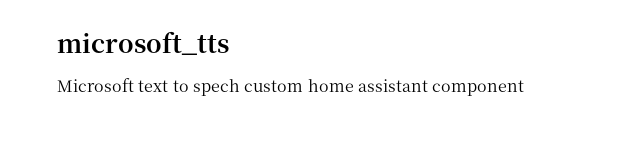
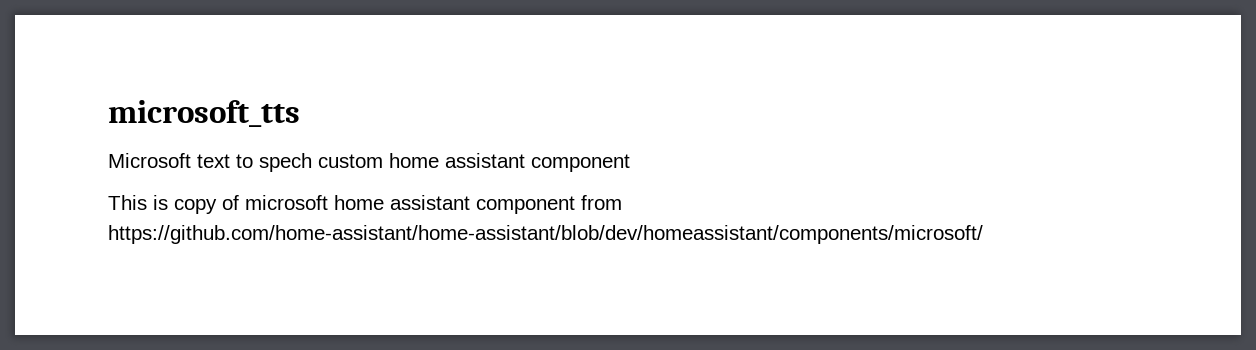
+ This is copy of microsoft home assistant component from https://github.com/home-assistant/home-assistant/blob/dev/homeassistant/components/microsoft/

